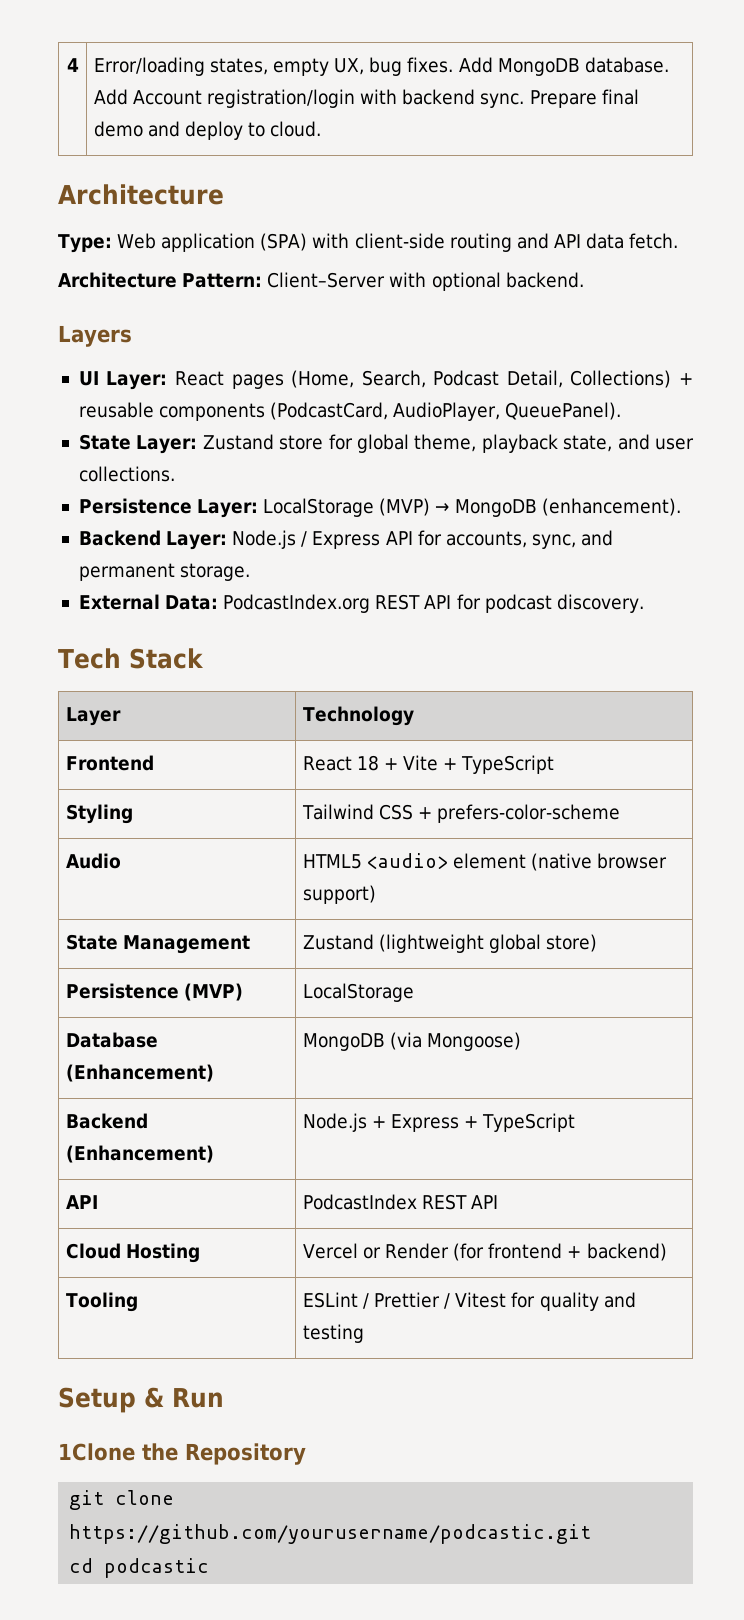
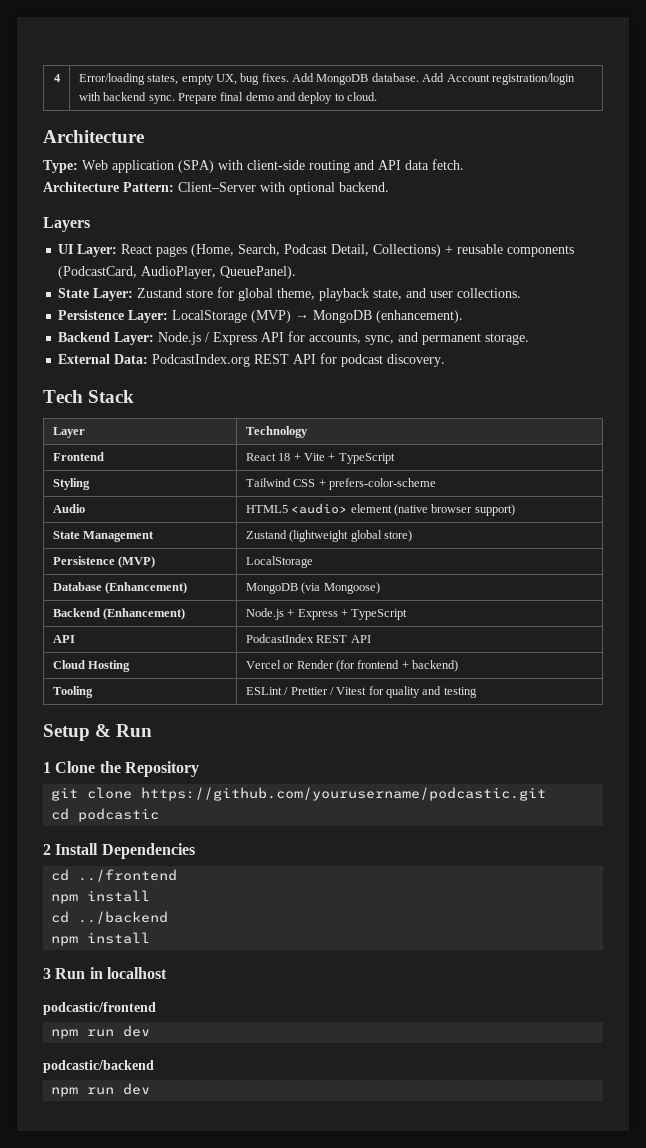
- 1Clone the Repository
+ 1 Clone the Repository
+ 2 Install Dependencies
+ cd ../frontend
+ npm install
+ cd ../backend
+ npm install
+ 3 Run in localhost
+ podcastic/frontend
+ npm run dev
+ podcastic/backend
+ npm run dev

